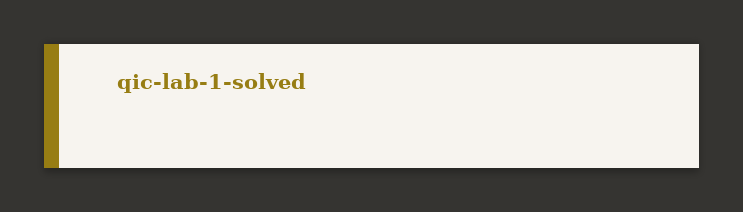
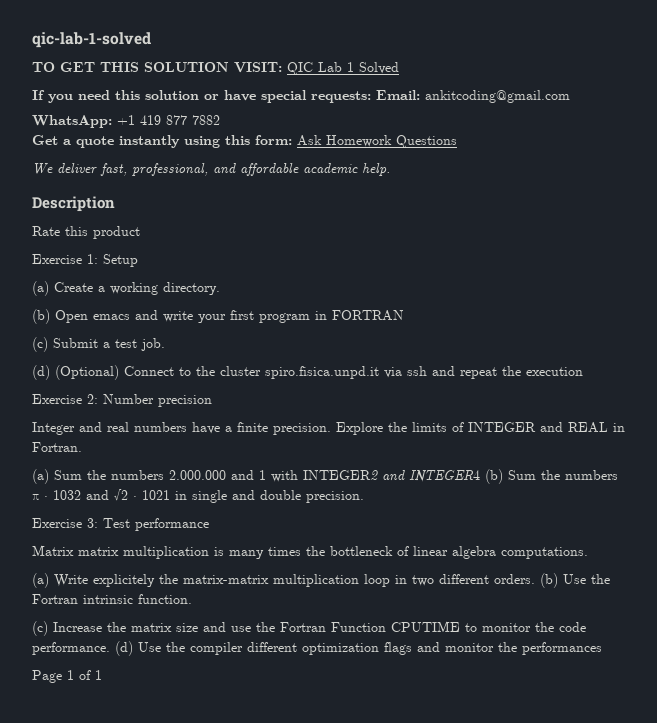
+ TO GET THIS SOLUTION VISIT: QIC Lab 1 Solved
+ If you need this solution or have special requests: Email: ankitcoding@gmail.com
+ WhatsApp: +1 419 877 7882
+ Get a quote instantly using this form: Ask Homework Questions
+ We deliver fast, professional, and affordable academic help.
+ Description
+ Rate this product
+ Exercise 1: Setup
+ (a) Create a working directory.
+ (b) Open emacs and write your first program in FORTRAN
+ (c) Submit a test job.
+ (d) (Optional) Connect to the cluster spiro.fisica.unpd.it via ssh and repeat the execution
+ Exercise 2: Number precision
+ Integer and real numbers have a finite precision. Explore the limits of INTEGER and REAL in Fortran.
+ (a) Sum the numbers 2.000.000 and 1 with INTEGER2 and INTEGER4 (b) Sum the numbers π · 1032 and √2 · 1021 in single and double precision.
+ Exercise 3: Test performance
+ Matrix matrix multiplication is many times the bottleneck of linear algebra computations.
+ (a) Write explicitely the matrix-matrix multiplication loop in two different orders. (b) Use the Fortran intrinsic function.
+ (c) Increase the matrix size and use the Fortran Function CPUTIME to monitor the code performance. (d) Use the compiler different optimization flags and monitor the performances
+ Page 1 of 1

